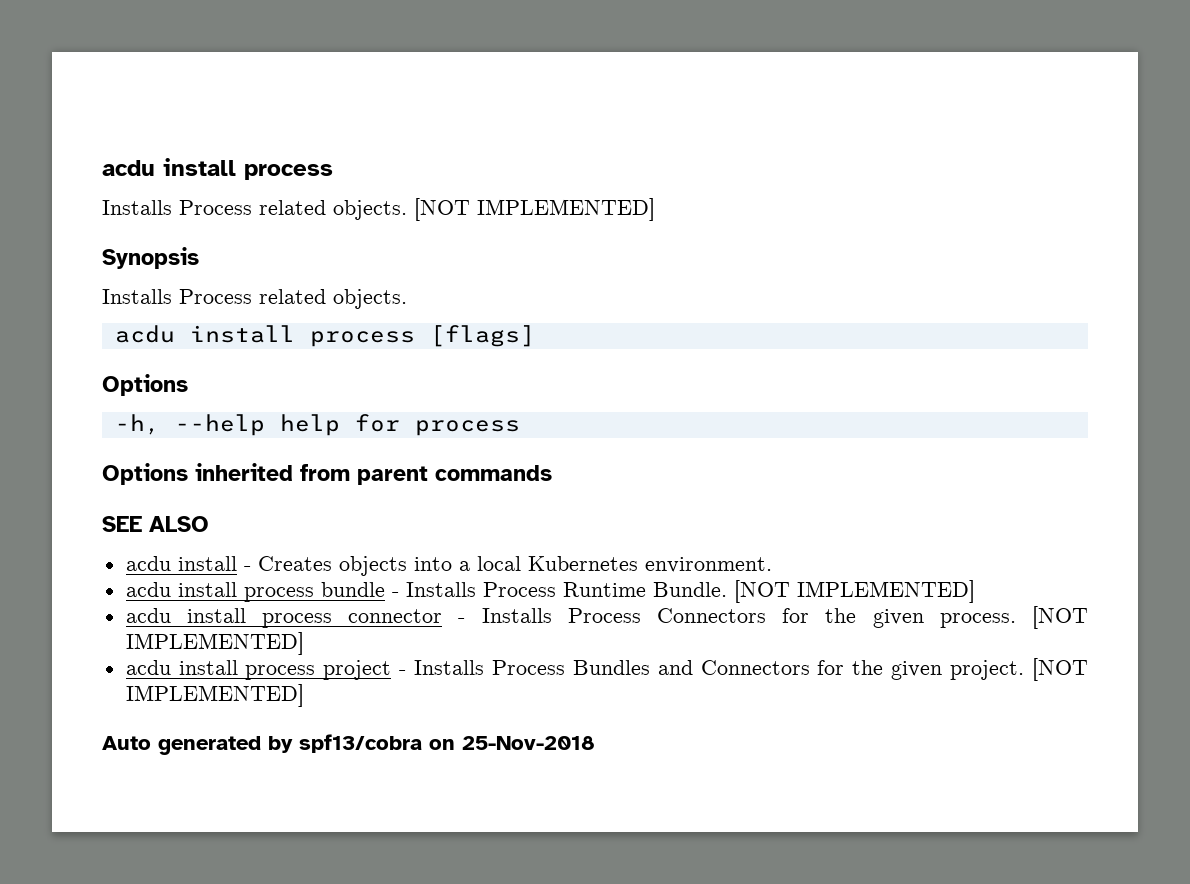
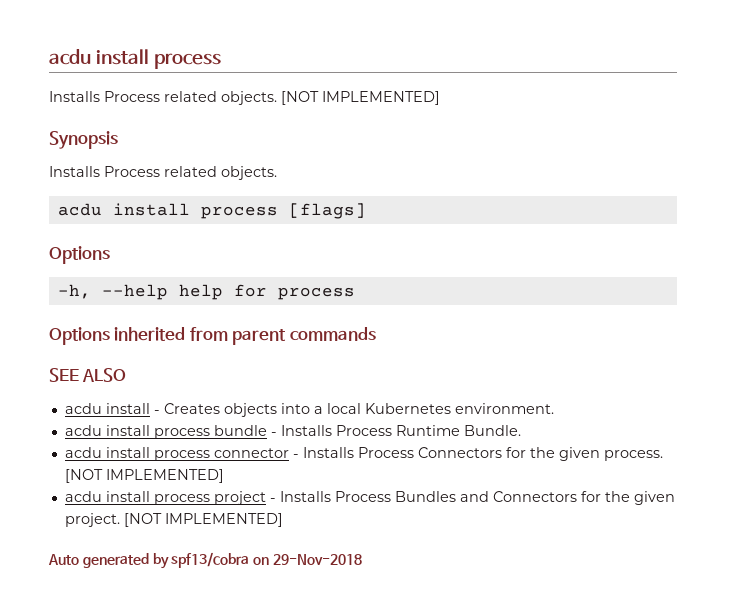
- acdu install process bundle - Installs Process Runtime Bundle. [NOT IMPLEMENTED]
+ acdu install process bundle - Installs Process Runtime Bundle.
- Auto generated by spf13/cobra on 25-Nov-2018
+ Auto generated by spf13/cobra on 29-Nov-2018

